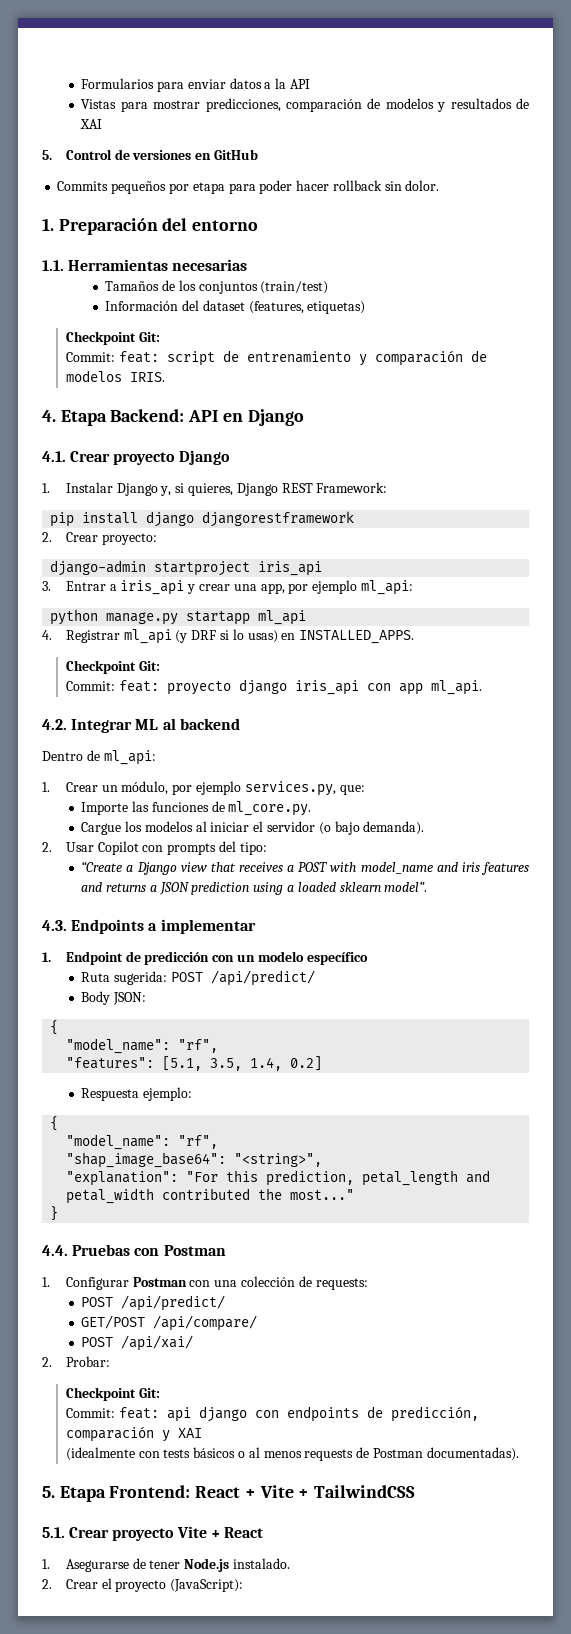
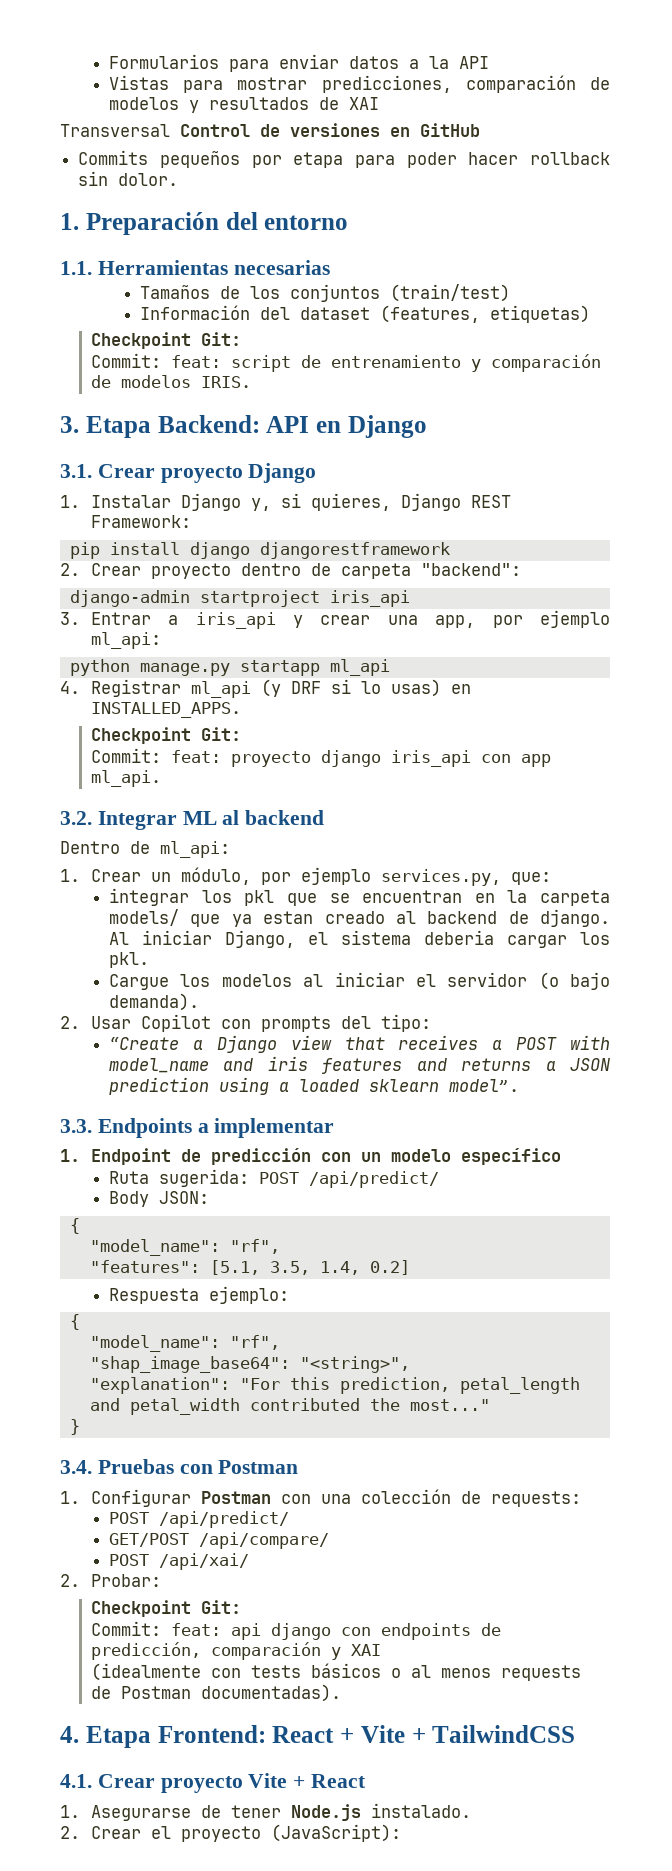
- 5. Control de versiones en GitHub
+ Transversal Control de versiones en GitHub
- 4. Etapa Backend: API en Django
+ 3. Etapa Backend: API en Django
- 4.1. Crear proyecto Django
+ 3.1. Crear proyecto Django
- 2. Crear proyecto:
+ 2. Crear proyecto dentro de carpeta "backend":
- 4.2. Integrar ML al backend
+ 3.2. Integrar ML al backend
- Importe las funciones de ml_core.py.
+ integrar los pkl que se encuentran en la carpeta models/ que ya estan creado al backend de django. Al iniciar Django, el sistema deberia cargar los pkl.
- 4.3. Endpoints a implementar
+ 3.3. Endpoints a implementar
- 4.4. Pruebas con Postman
+ 3.4. Pruebas con Postman
- 5. Etapa Frontend: React + Vite + TailwindCSS
+ 4. Etapa Frontend: React + Vite + TailwindCSS
- 5.1. Crear proyecto Vite + React
+ 4.1. Crear proyecto Vite + React

